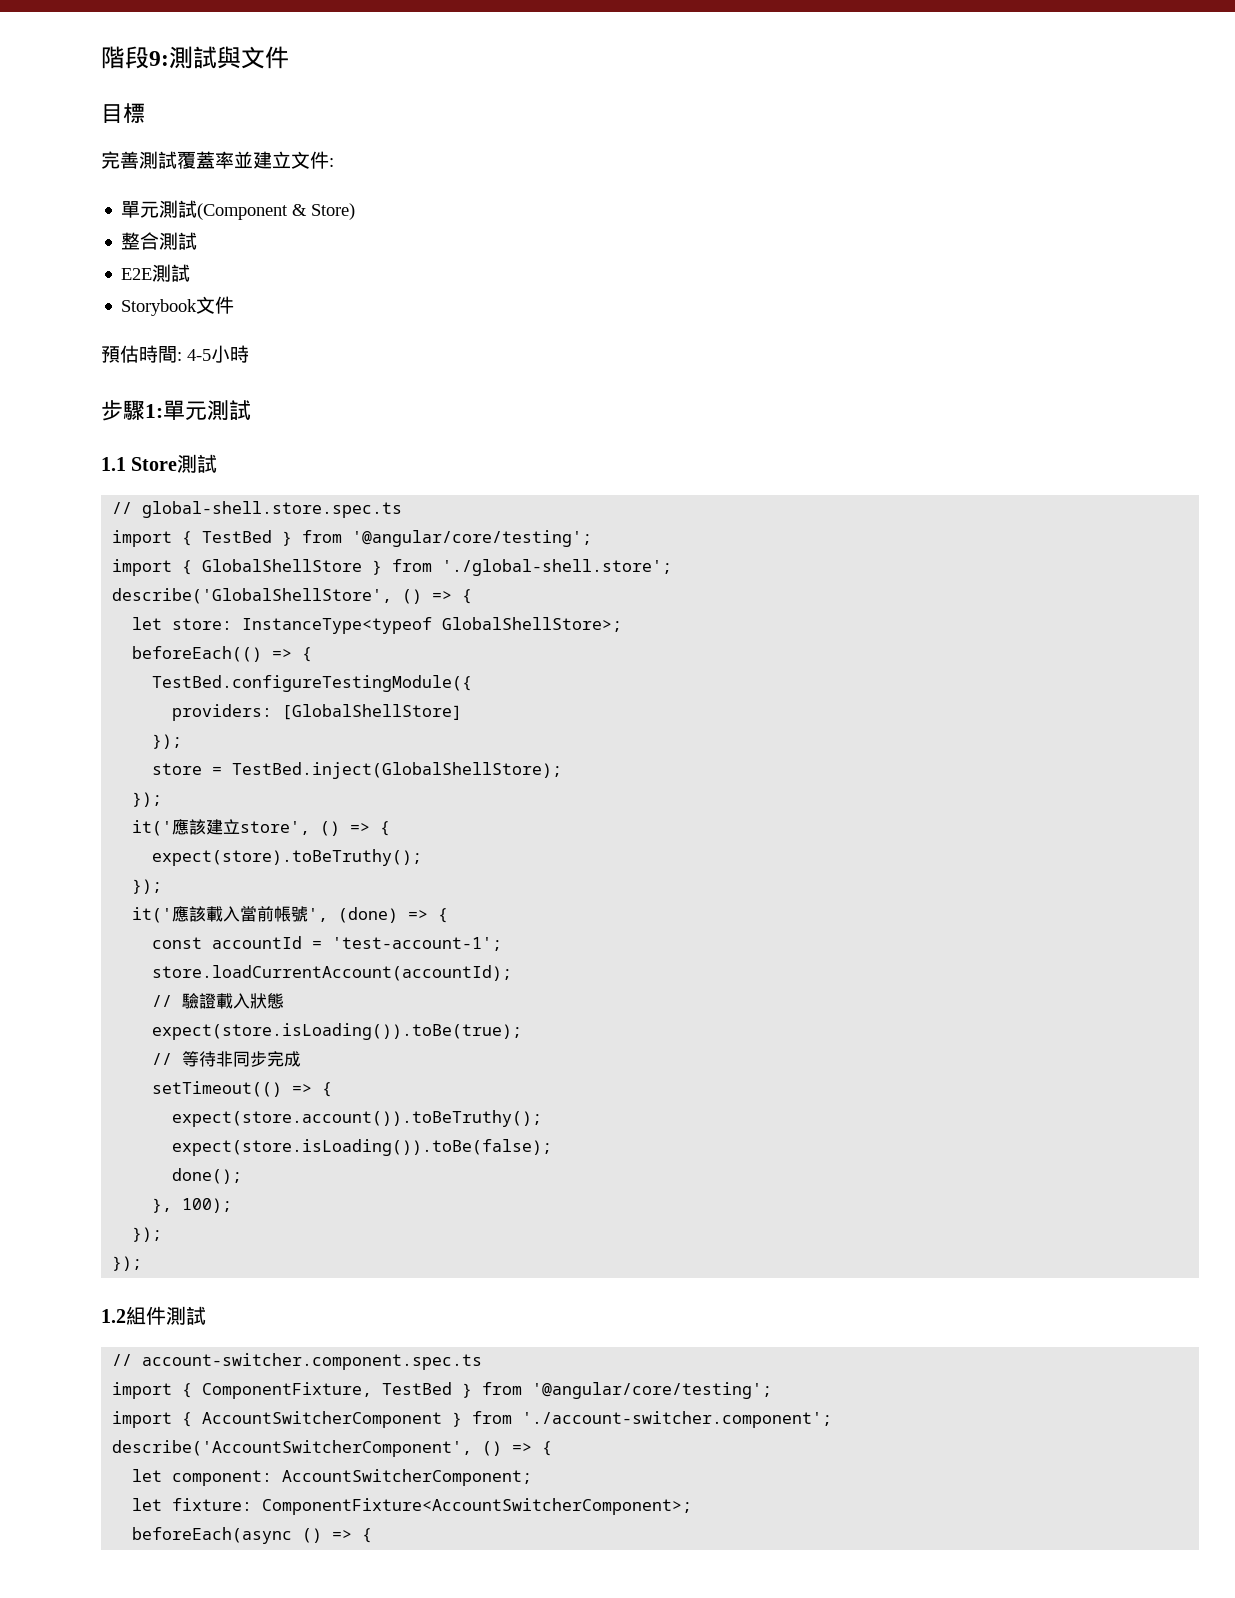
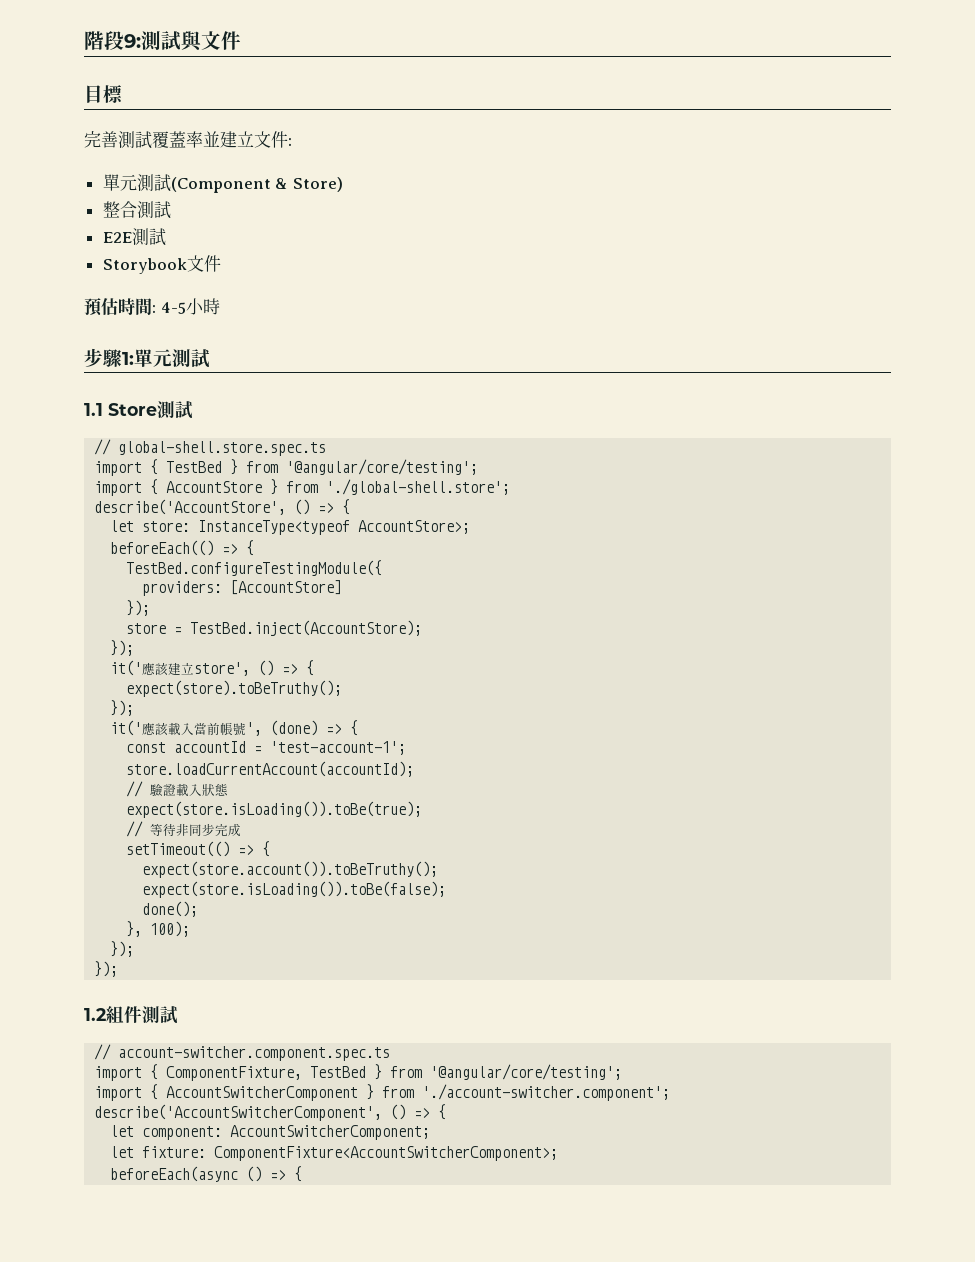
- import { GlobalShellStore } from './global-shell.store';
+ import { AccountStore } from './global-shell.store';
- describe('GlobalShellStore', () => {
+ describe('AccountStore', () => {
- let store: InstanceType<typeof GlobalShellStore>;
+ let store: InstanceType<typeof AccountStore>;
- providers: [GlobalShellStore]
+ providers: [AccountStore]
- store = TestBed.inject(GlobalShellStore);
+ store = TestBed.inject(AccountStore);

